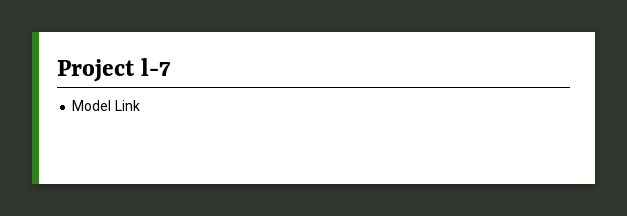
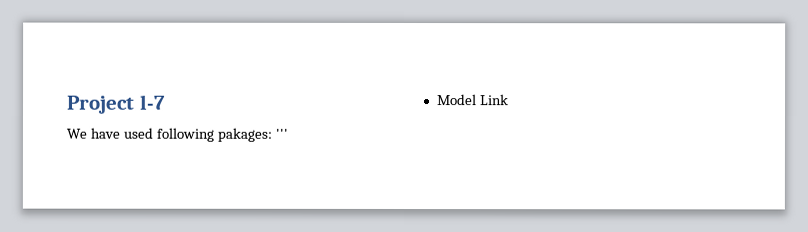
+ We have used following pakages: '''

